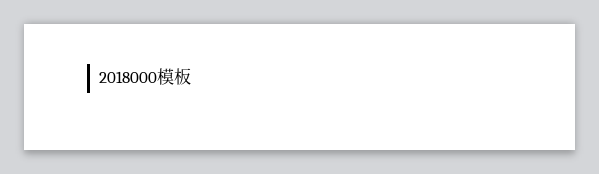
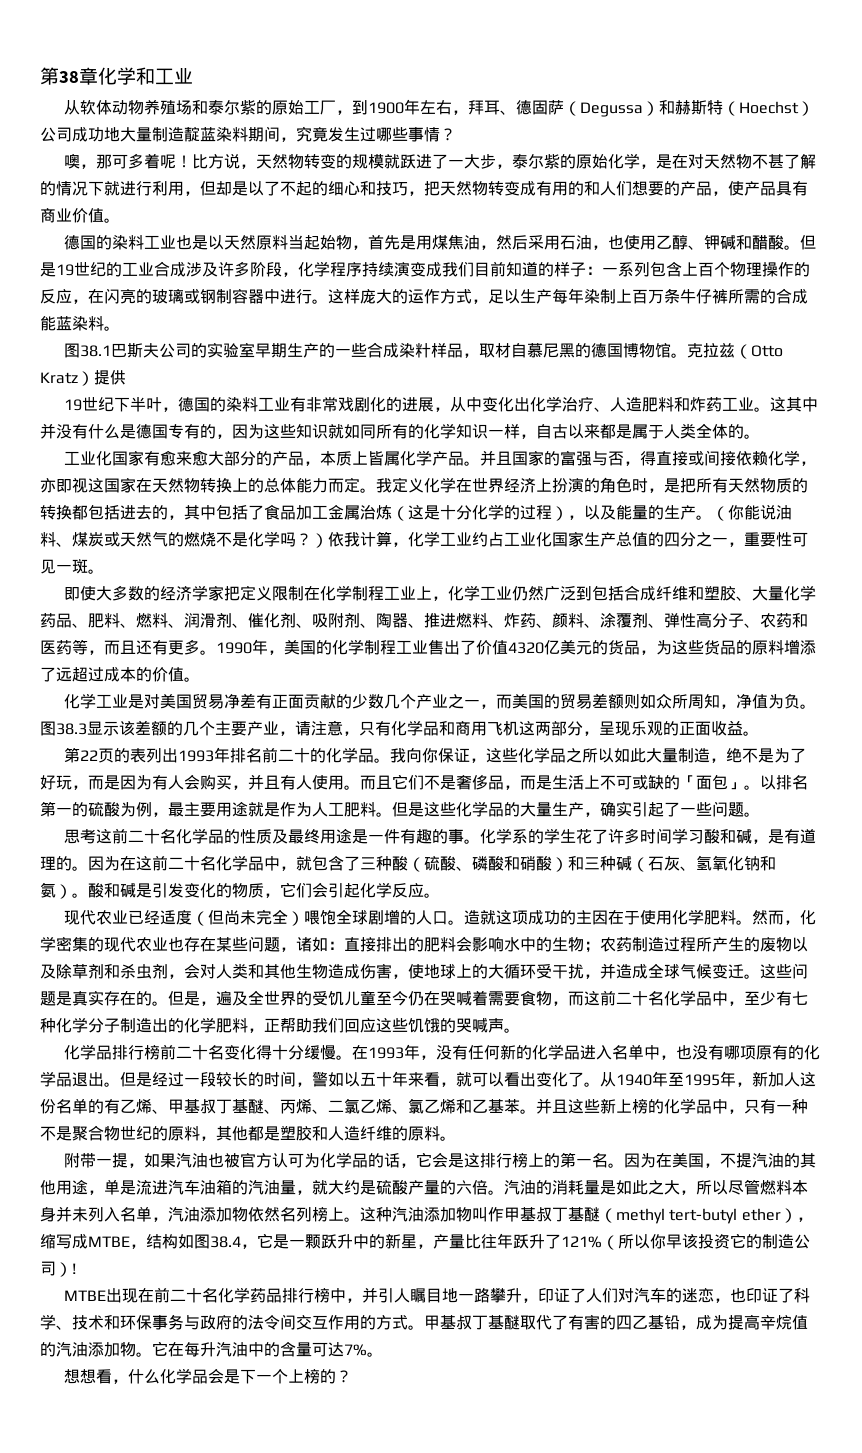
- 2018000模板
+ 第38章化学和工业
+ 从软体动物养殖场和泰尔紫的原始工厂，到1900年左右，拜耳、德固萨（Degussa）和赫斯特（Hoechst）公司成功地大量制造靛蓝染料期间，究竟发生过哪些事情？
+ 噢，那可多着呢！比方说，天然物转变的规模就跃进了一大步，泰尔紫的原始化学，是在对天然物不甚了解的情况下就进行利用，但却是以了不起的细心和技巧，把天然物转变成有用的和人们想要的产品，使产品具有商业价值。
+ 德国的染料工业也是以天然原料当起始物，首先是用煤焦油，然后采用石油，也使用乙醇、钾碱和醋酸。但是19世纪的工业合成涉及许多阶段，化学程序持续演变成我们目前知道的样子：一系列包含上百个物理操作的反应，在闪亮的玻璃或钢制容器中进行。这样庞大的运作方式，足以生产每年染制上百万条牛仔裤所需的合成能蓝染料。
+ 图38.1巴斯夫公司的实验室早期生产的一些合成染籵样品，取材自慕尼黑的德国博物馆。克拉兹（Otto Kratz）提供
+ 19世纪下半叶，德国的染料工业有非常戏剧化的进展，从中变化出化学治疗、人造肥料和炸药工业。这其中并没有什么是德国专有的，因为这些知识就如同所有的化学知识一样，自古以来都是属于人类全体的。
+ 工业化国家有愈来愈大部分的产品，本质上皆属化学产品。并且国家的富强与否，得直接或间接依赖化学，亦即视这国家在天然物转换上的总体能力而定。我定义化学在世界经济上扮演的角色时，是把所有天然物质的转换都包括进去的，其中包括了食品加工金属治炼（这是十分化学的过程），以及能量的生产。（你能说油料、煤炭或天然气的燃烧不是化学吗？）依我计算，化学工业约占工业化国家生产总值的四分之一，重要性可见一斑。
+ 即使大多数的经济学家把定义限制在化学制程工业上，化学工业仍然广泛到包括合成纤维和塑胶、大量化学药品、肥料、燃料、润滑剂、催化剂、吸附剂、陶器、推进燃料、炸药、颜料、涂覆剂、弹性高分子、农药和医药等，而且还有更多。1990年，美国的化学制程工业售出了价值4320亿美元的货品，为这些货品的原料增添了远超过成本的价值。
+ 化学工业是对美国贸易净差有正面贡献的少数几个产业之一，而美国的贸易差额则如众所周知，净值为负。图38.3显示该差额的几个主要产业，请注意，只有化学品和商用飞机这两部分，呈现乐观的正面收益。
+ 第22页的表列出1993年排名前二十的化学品。我向你保证，这些化学品之所以如此大量制造，绝不是为了好玩，而是因为有人会购买，并且有人使用。而且它们不是奢侈品，而是生活上不可或缺的「面包」。以排名第一的硫酸为例，最主要用途就是作为人工肥料。但是这些化学品的大量生产，确实引起了一些问题。
+ 思考这前二十名化学品的性质及最终用途是一件有趣的事。化学系的学生花了许多时间学习酸和碱，是有道理的。因为在这前二十名化学品中，就包含了三种酸（硫酸、磷酸和硝酸）和三种碱（石灰、氢氧化钠和氨）。酸和碱是引发变化的物质，它们会引起化学反应。
+ 现代农业已经适度（但尚未完全）喂饱全球剧增的人口。造就这项成功的主因在于使用化学肥料。然而，化学密集的现代农业也存在某些问题，诸如：直接排出的肥料会影响水中的生物；农药制造过程所产生的废物以及除草剂和杀虫剂，会对人类和其他生物造成伤害，使地球上的大循环受干扰，并造成全球气候变迁。这些问题是真实存在的。但是，遍及全世界的受饥儿童至今仍在哭喊着需要食物，而这前二十名化学品中，至少有七种化学分子制造出的化学肥料，正帮助我们回应这些饥饿的哭喊声。
+ 化学品排行榜前二十名变化得十分缓慢。在1993年，没有任何新的化学品进入名单中，也没有哪项原有的化学品退出。但是经过一段较长的时间，警如以五十年来看，就可以看出变化了。从1940年至1995年，新加人这份名单的有乙烯、甲基叔丁基醚、丙烯、二氯乙烯、氯乙烯和乙基苯。并且这些新上榜的化学品中，只有一种不是聚合物世纪的原料，其他都是塑胶和人造纤维的原料。
+ 附带一提，如果汽油也被官方认可为化学品的话，它会是这排行榜上的第一名。因为在美国，不提汽油的其他用途，单是流进汽车油箱的汽油量，就大约是硫酸产量的六倍。汽油的消耗量是如此之大，所以尽管燃料本身并未列入名单，汽油添加物依然名列榜上。这种汽油添加物叫作甲基叔丁基醚（methyl tert-butyl ether），缩写成MTBE，结构如图38.4，它是一颗跃升中的新星，产量比往年跃升了121%（所以你早该投资它的制造公司）!
+ MTBE出现在前二十名化学药品排行榜中，并引人瞩目地一路攀升，印证了人们对汽车的迷恋，也印证了科学、技术和环保事务与政府的法令间交互作用的方式。甲基叔丁基醚取代了有害的四乙基铅，成为提高辛烷值的汽油添加物。它在每升汽油中的含量可达7%。
+ 想想看，什么化学品会是下一个上榜的？

